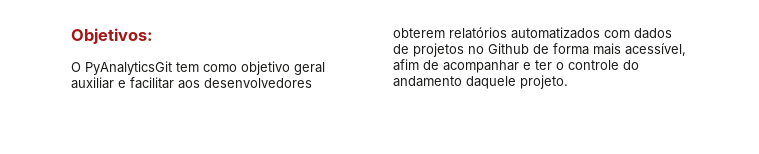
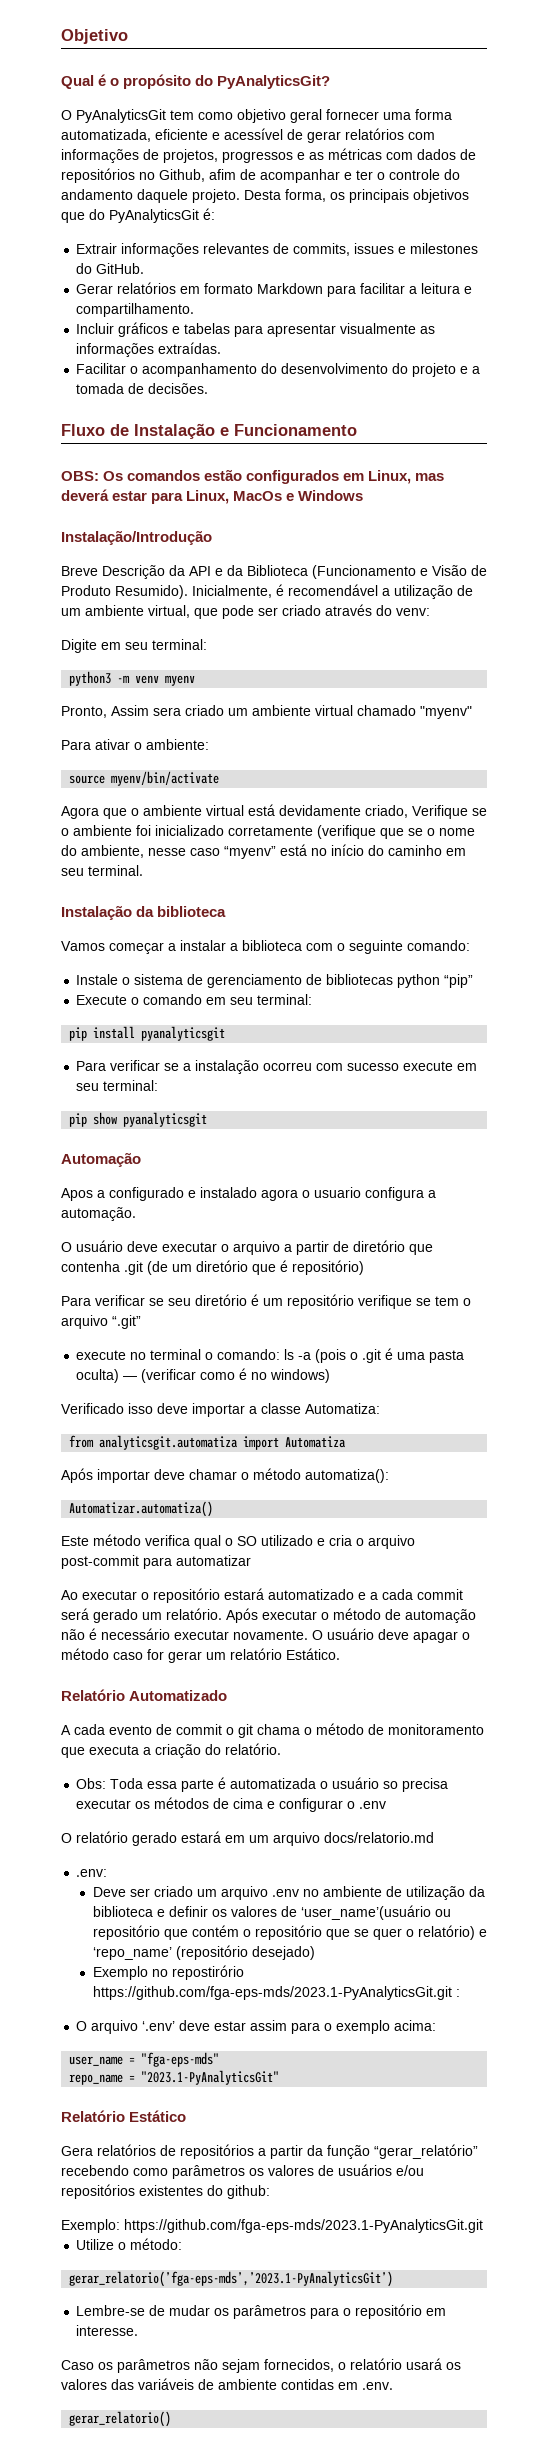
- Objetivos:
+ Objetivo
+ Qual é o propósito do PyAnalyticsGit?
- O PyAnalyticsGit tem como objetivo geral auxiliar e facilitar aos desenvolvedores obterem relatórios automatizados com dados de projetos no Github de forma mais acessível, afim de acompanhar e ter o controle do andamento daquele projeto.
+ O PyAnalyticsGit tem como objetivo geral fornecer uma forma automatizada, eficiente e acessível de gerar relatórios com informações de projetos, progressos e as métricas com dados de repositórios no Github, afim de acompanhar e ter o controle do andamento daquele projeto.
+ Desta forma, os principais objetivos que do PyAnalyticsGit é:
+ Extrair informações relevantes de commits, issues e milestones do GitHub.
+ Gerar relatórios em formato Markdown para facilitar a leitura e compartilhamento.
+ Incluir gráficos e tabelas para apresentar visualmente as informações extraídas.
+ Facilitar o acompanhamento do desenvolvimento do projeto e a tomada de decisões.
+ Fluxo de Instalação e Funcionamento
+ OBS: Os comandos estão configurados em Linux, mas deverá estar para Linux, MacOs e Windows
+ Instalação/Introdução
+ Breve Descrição da API e da Biblioteca (Funcionamento e Visão de Produto Resumido). Inicialmente, é recomendável a utilização de um ambiente virtual, que pode ser criado através do venv:
+ Digite em seu terminal:
+ python3 -m venv myenv
+ Pronto, Assim sera criado um ambiente virtual chamado "myenv"
+ Para ativar o ambiente:
+ source myenv/bin/activate
+ Agora que o ambiente virtual está devidamente criado, Verifique se o ambiente foi inicializado corretamente (verifique que se o nome do ambiente, nesse caso “myenv” está no início do caminho em seu terminal.
+ Instalação da biblioteca
+ Vamos começar a instalar a biblioteca com o seguinte comando:
+ Instale o sistema de gerenciamento de bibliotecas python “pip”
+ Execute o comando em seu terminal:
+ pip install pyanalyticsgit
+ Para verificar se a instalação ocorreu com sucesso execute em seu terminal:
+ pip show pyanalyticsgit
+ Automação
+ Apos a configurado e instalado agora o usuario configura a automação.
+ O usuário deve executar o arquivo a partir de diretório que contenha .git (de um diretório que é repositório)
+ Para verificar se seu diretório é um repositório verifique se tem o arquivo “.git”
+ execute no terminal o comando: ls -a (pois o .git é uma pasta oculta) — (verificar como é no windows)
+ Verificado isso deve importar a classe Automatiza:
+ from analyticsgit.automatiza import Automatiza
+ Após importar deve chamar o método automatiza():
+ Automatizar.automatiza()
+ Este método verifica qual o SO utilizado e cria o arquivo post-commit para automatizar
+ Ao executar o repositório estará automatizado e a cada commit será gerado um relatório. Após executar o método de automação não é necessário executar novamente. O usuário deve apagar o método caso for gerar um relatório Estático.
+ Relatório Automatizado
+ A cada evento de commit o git chama o método de monitoramento que executa a criação do relatório.
+ Obs: Toda essa parte é automatizada o usuário so precisa executar os métodos de cima e configurar o .env
+ O relatório gerado estará em um arquivo docs/relatorio.md
+ .env:
+ Deve ser criado um arquivo .env no ambiente de utilização da biblioteca e definir os valores de ‘user_name’(usuário ou repositório que contém o repositório que se quer o relatório) e ‘repo_name’ (repositório desejado)
+ Exemplo no repostirório https://github.com/fga-eps-mds/2023.1-PyAnalyticsGit.git :
+ O arquivo ‘.env’ deve estar assim para o exemplo acima:
+ user_name = "fga-eps-mds"
+ repo_name = "2023.1-PyAnalyticsGit"
+ Relatório Estático
+ Gera relatórios de repositórios a partir da função “gerar_relatório” recebendo como parâmetros os valores de usuários e/ou repositórios existentes do github:
+ Exemplo: https://github.com/fga-eps-mds/2023.1-PyAnalyticsGit.git
+ Utilize o método:
+ gerar_relatorio(’fga-eps-mds’,’2023.1-PyAnalyticsGit’)
+ Lembre-se de mudar os parâmetros para o repositório em interesse.
+ Caso os parâmetros não sejam fornecidos, o relatório usará os valores das variáveis de ambiente contidas em .env.
+ gerar_relatorio()

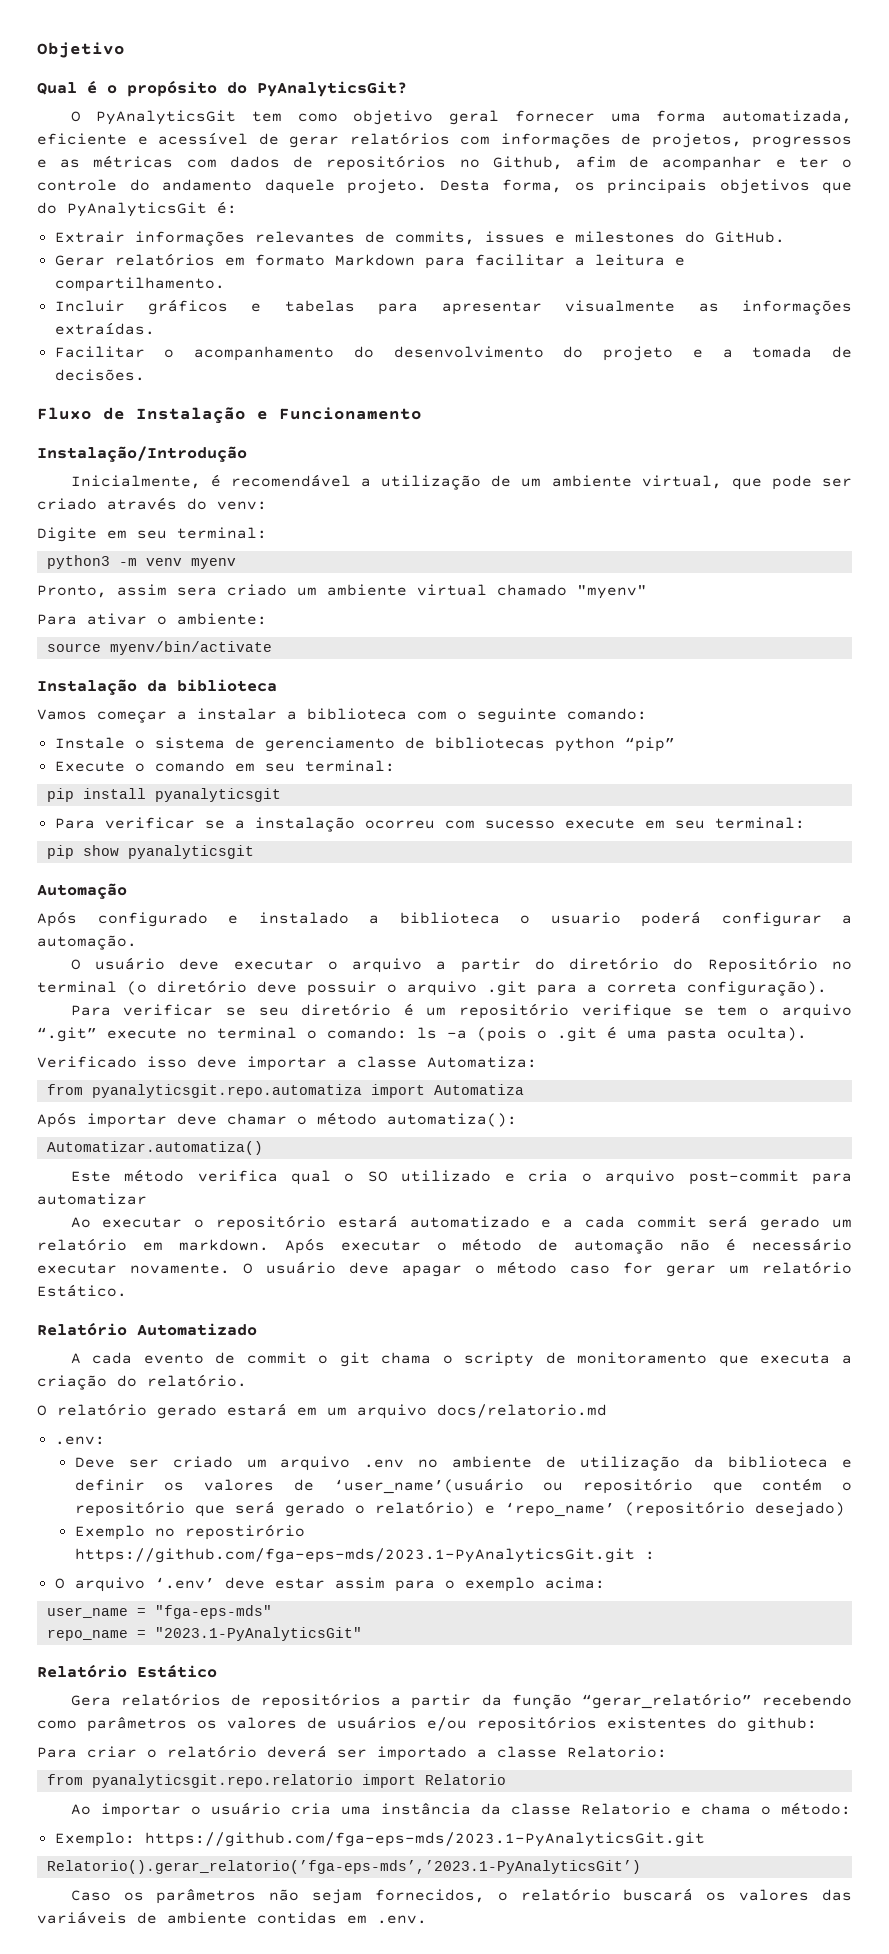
- OBS: Os comandos estão configurados em Linux, mas deverá estar para Linux, MacOs e Windows
  Instalação/Introdução
- Breve Descrição da API e da Biblioteca (Funcionamento e Visão de Produto Resumido). Inicialmente, é recomendável a utilização de um ambiente virtual, que pode ser criado através do venv:
+ Inicialmente, é recomendável a utilização de um ambiente virtual, que pode ser criado através do venv:
- Pronto, Assim sera criado um ambiente virtual chamado "myenv"
+ Pronto, assim sera criado um ambiente virtual chamado "myenv"
- Agora que o ambiente virtual está devidamente criado, Verifique se o ambiente foi inicializado corretamente (verifique que se o nome do ambiente, nesse caso “myenv” está no início do caminho em seu terminal.
- Apos a configurado e instalado agora o usuario configura a automação.
+ Após configurado e instalado a biblioteca o usuario poderá configurar a automação.
- O usuário deve executar o arquivo a partir de diretório que contenha .git (de um diretório que é repositório)
+ O usuário deve executar o arquivo a partir do diretório do Repositório no terminal (o diretório deve possuir o arquivo .git para a correta configuração).
- Para verificar se seu diretório é um repositório verifique se tem o arquivo “.git”
- execute no terminal o comando: ls -a (pois o .git é uma pasta oculta) — (verificar como é no windows)
+ Para verificar se seu diretório é um repositório verifique se tem o arquivo “.git” execute no terminal o comando: ls -a (pois o .git é uma pasta oculta).
- from analyticsgit.automatiza import Automatiza
+ from pyanalyticsgit.repo.automatiza import Automatiza
- Ao executar o repositório estará automatizado e a cada commit será gerado um relatório.
+ Ao executar o repositório estará automatizado e a cada commit será gerado um relatório em markdown.
- A cada evento de commit o git chama o método de monitoramento que executa a criação do relatório.
+ A cada evento de commit o git chama o scripty de monitoramento que executa a criação do relatório.
- Obs: Toda essa parte é automatizada o usuário so precisa executar os métodos de cima e configurar o .env
- Deve ser criado um arquivo .env no ambiente de utilização da biblioteca e definir os valores de ‘user_name’(usuário ou repositório que contém o repositório que se quer o relatório) e ‘repo_name’ (repositório desejado)
+ Deve ser criado um arquivo .env no ambiente de utilização da biblioteca e definir os valores de ‘user_name’(usuário ou repositório que contém o repositório que será gerado o relatório) e ‘repo_name’ (repositório desejado)
+ Para criar o relatório deverá ser importado a classe Relatorio:
+ from pyanalyticsgit.repo.relatorio import Relatorio
+ Ao importar o usuário cria uma instância da classe Relatorio e chama o método:
  Exemplo: https://github.com/fga-eps-mds/2023.1-PyAnalyticsGit.git
- Utilize o método:
- gerar_relatorio(’fga-eps-mds’,’2023.1-PyAnalyticsGit’)
- Lembre-se de mudar os parâmetros para o repositório em interesse.
+ Relatorio().gerar_relatorio(’fga-eps-mds’,’2023.1-PyAnalyticsGit’)
- Caso os parâmetros não sejam fornecidos, o relatório usará os valores das variáveis de ambiente contidas em .env.
+ Caso os parâmetros não sejam fornecidos, o relatório buscará os valores das variáveis de ambiente contidas em .env.
- gerar_relatorio()

